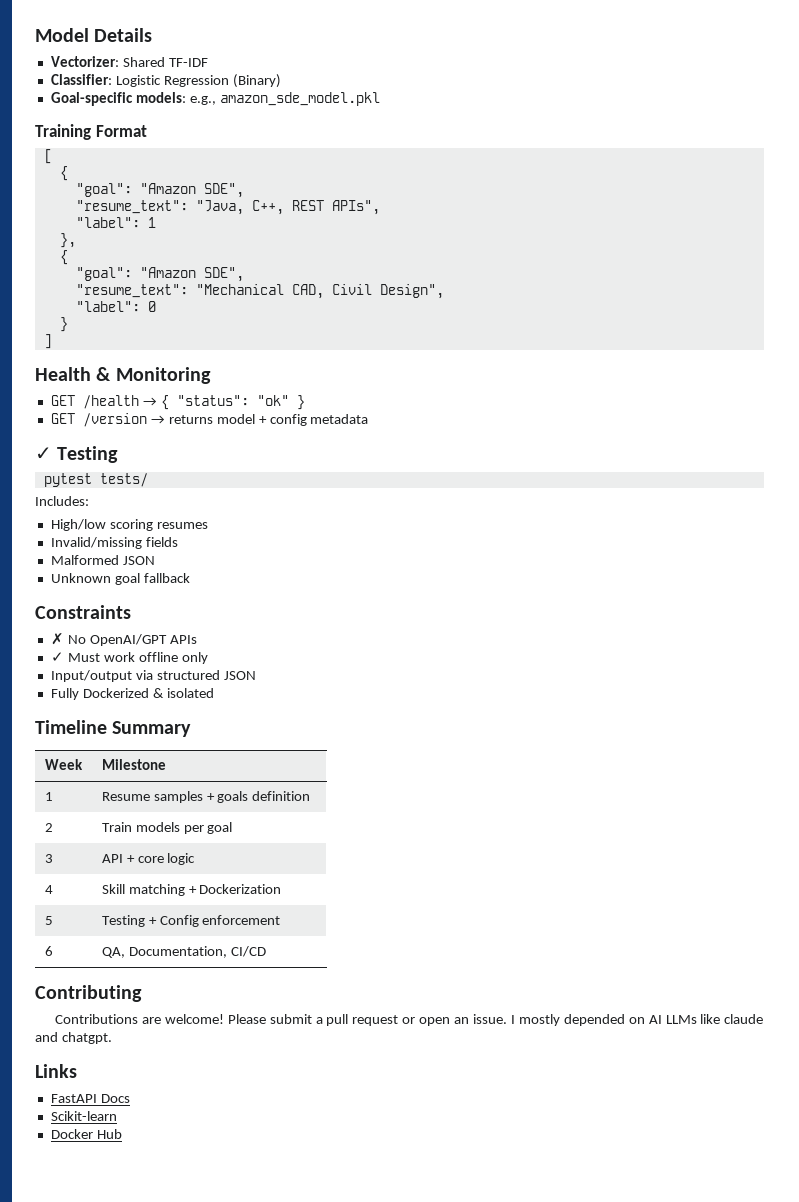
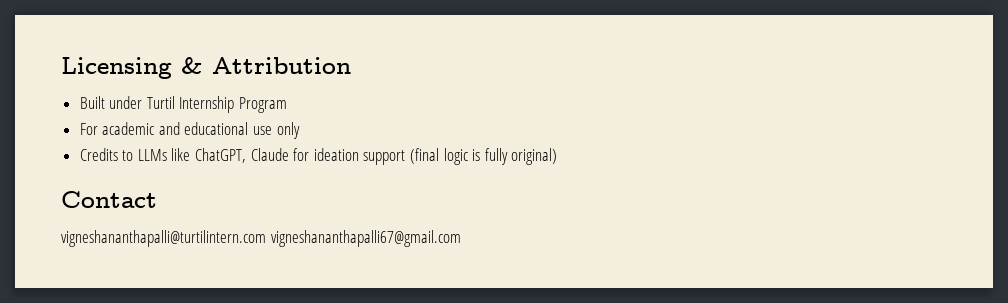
- Model Details
- Vectorizer: Shared TF-IDF
- Classifier: Logistic Regression (Binary)
- Goal-specific models: e.g., amazon_sde_model.pkl
- Training Format
- [
- {
- "goal": "Amazon SDE",
- "resume_text": "Java, C++, REST APIs",
- "label": 1
- },
- {
- "goal": "Amazon SDE",
- "resume_text": "Mechanical CAD, Civil Design",
- "label": 0
- }
- ]
- Health & Monitoring
- GET /health → { "status": "ok" }
- GET /version → returns model + config metadata
- ✓ Testing
- pytest tests/
- Includes:
- High/low scoring resumes
- Invalid/missing fields
- Malformed JSON
- Unknown goal fallback
- Constraints
- ✗ No OpenAI/GPT APIs
- ✓ Must work offline only
- Input/output via structured JSON
- Fully Dockerized & isolated
- Timeline Summary
- Week | Milestone
- 1 | Resume samples + goals definition
- 2 | Train models per goal
- 3 | API + core logic
- 4 | Skill matching + Dockerization
- 5 | Testing + Config enforcement
- 6 | QA, Documentation, CI/CD
- Contributing
- Contributions are welcome! Please submit a pull request or open an issue. I mostly depended on AI LLMs like claude and chatgpt.
- Links
- FastAPI Docs
- Scikit-learn
- Docker Hub
+ Licensing & Attribution
+ Built under Turtil Internship Program
+ For academic and educational use only
+ Credits to LLMs like ChatGPT, Claude for ideation support (final logic is fully original)
+ Contact
+ vigneshananthapalli@turtilintern.com vigneshananthapalli67@gmail.com

